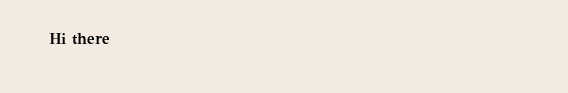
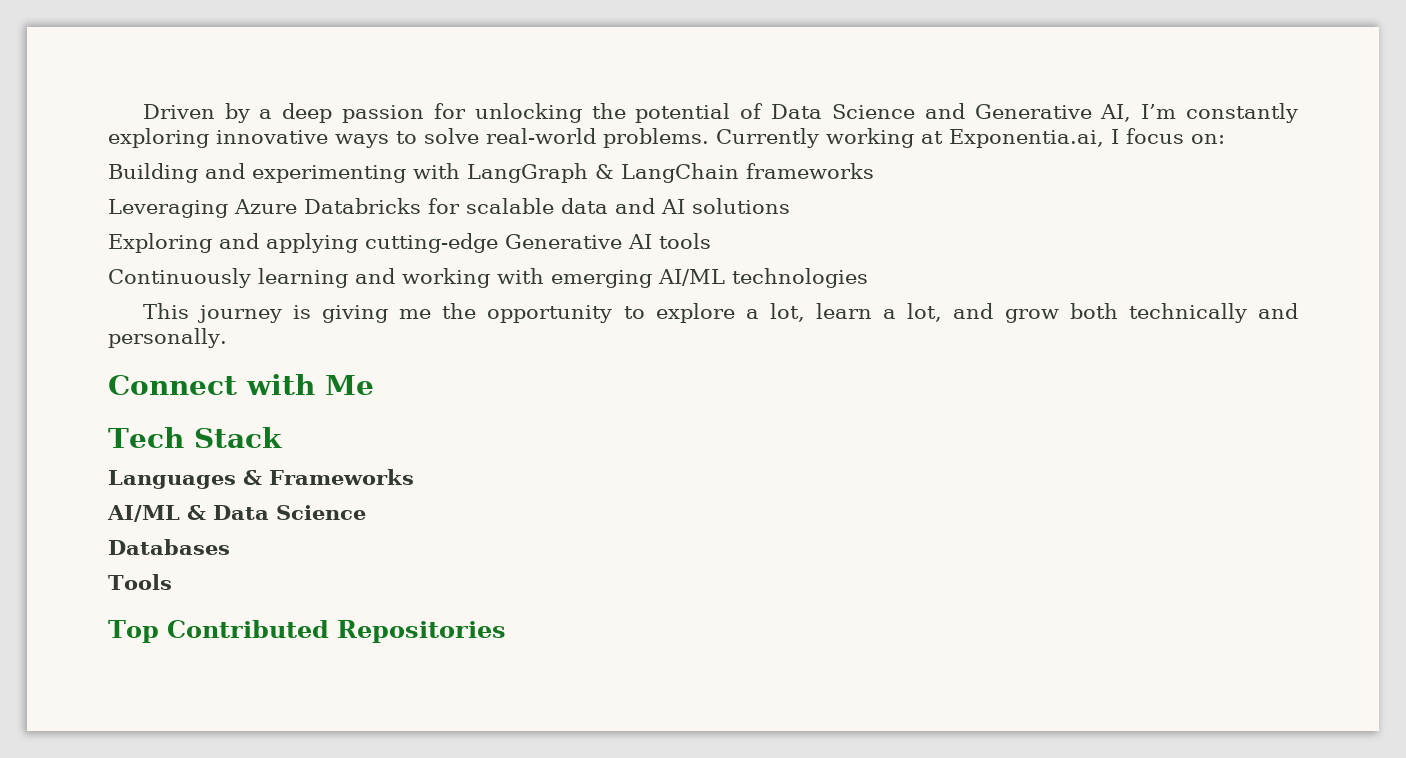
- Hi there
+ Driven by a deep passion for unlocking the potential of Data Science and Generative AI, I’m constantly exploring innovative ways to solve real-world problems. Currently working at Exponentia.ai, I focus on:
+ Building and experimenting with LangGraph & LangChain frameworks
+ Leveraging Azure Databricks for scalable data and AI solutions
+ Exploring and applying cutting-edge Generative AI tools
+ Continuously learning and working with emerging AI/ML technologies
+ This journey is giving me the opportunity to explore a lot, learn a lot, and grow both technically and personally.
+ Connect with Me
+ Tech Stack
+ Languages & Frameworks
+ AI/ML & Data Science
+ Databases
+ Tools
+ Top Contributed Repositories

